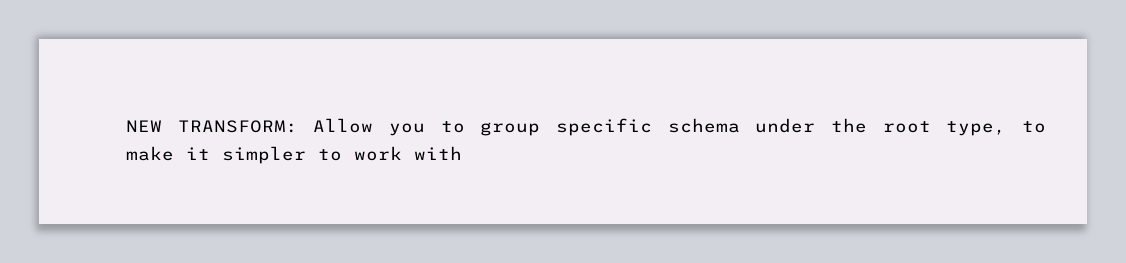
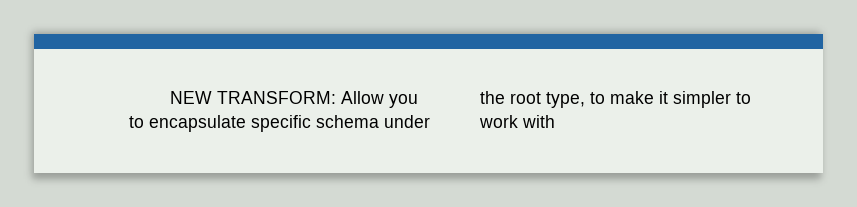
- NEW TRANSFORM: Allow you to group specific schema under the root type, to make it simpler to work with
+ NEW TRANSFORM: Allow you to encapsulate specific schema under the root type, to make it simpler to work with

